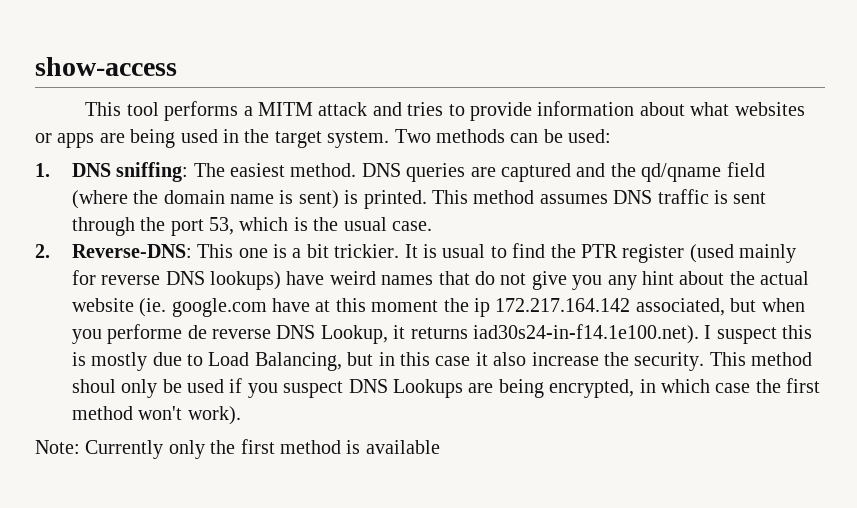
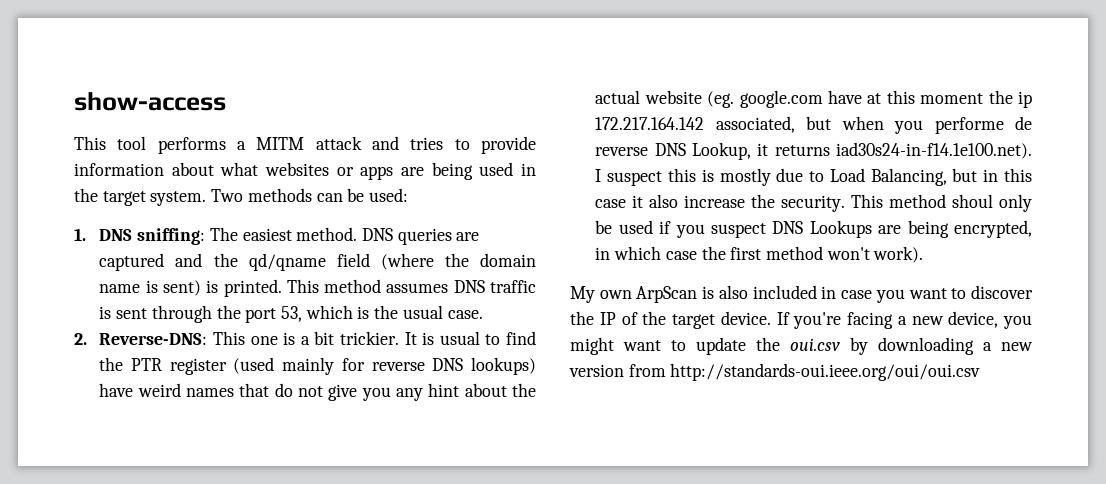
- It is usual to find the PTR register (used mainly for reverse DNS lookups) have weird names that do not give you any hint about the actual website (ie. google.com have at this moment the ip 172.217.164.142 associated, but when you performe de reverse DNS Lookup, it returns iad30s24-in-f14.1e100.net). I suspect this is mostly due to Load Balancing, but in this case it also increase the security.
+ It is usual to find the PTR register (used mainly for reverse DNS lookups) have weird names that do not give you any hint about the actual website (eg. google.com have at this moment the ip 172.217.164.142 associated, but when you performe de reverse DNS Lookup, it returns iad30s24-in-f14.1e100.net). I suspect this is mostly due to Load Balancing, but in this case it also increase the security.
- Note: Currently only the first method is available
+ My own ArpScan is also included in case you want to discover the IP of the target device. If you're facing a new device, you might want to update the oui.csv by downloading a new version from http://standards-oui.ieee.org/oui/oui.csv

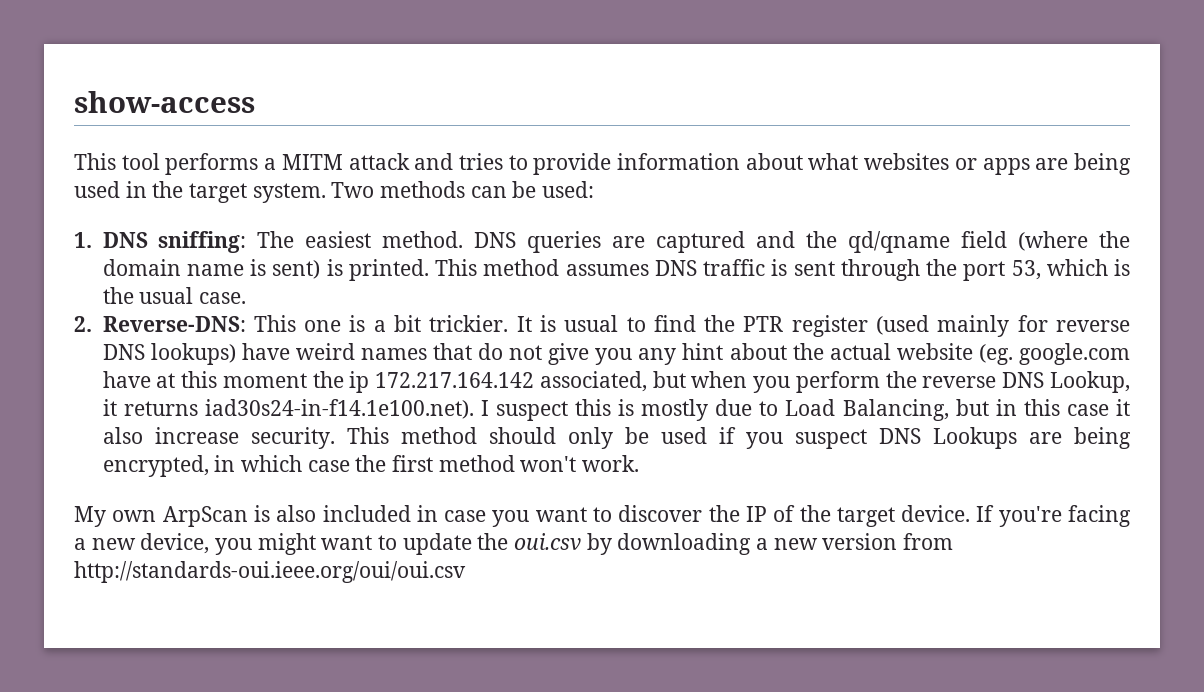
- It is usual to find the PTR register (used mainly for reverse DNS lookups) have weird names that do not give you any hint about the actual website (eg. google.com have at this moment the ip 172.217.164.142 associated, but when you performe de reverse DNS Lookup, it returns iad30s24-in-f14.1e100.net). I suspect this is mostly due to Load Balancing, but in this case it also increase the security.
+ It is usual to find the PTR register (used mainly for reverse DNS lookups) have weird names that do not give you any hint about the actual website (eg. google.com have at this moment the ip 172.217.164.142 associated, but when you perform the reverse DNS Lookup, it returns iad30s24-in-f14.1e100.net). I suspect this is mostly due to Load Balancing, but in this case it also increase security.
- This method shoul only be used if you suspect DNS Lookups are being encrypted, in which case the first method won't work).
+ This method should only be used if you suspect DNS Lookups are being encrypted, in which case the first method won't work.

